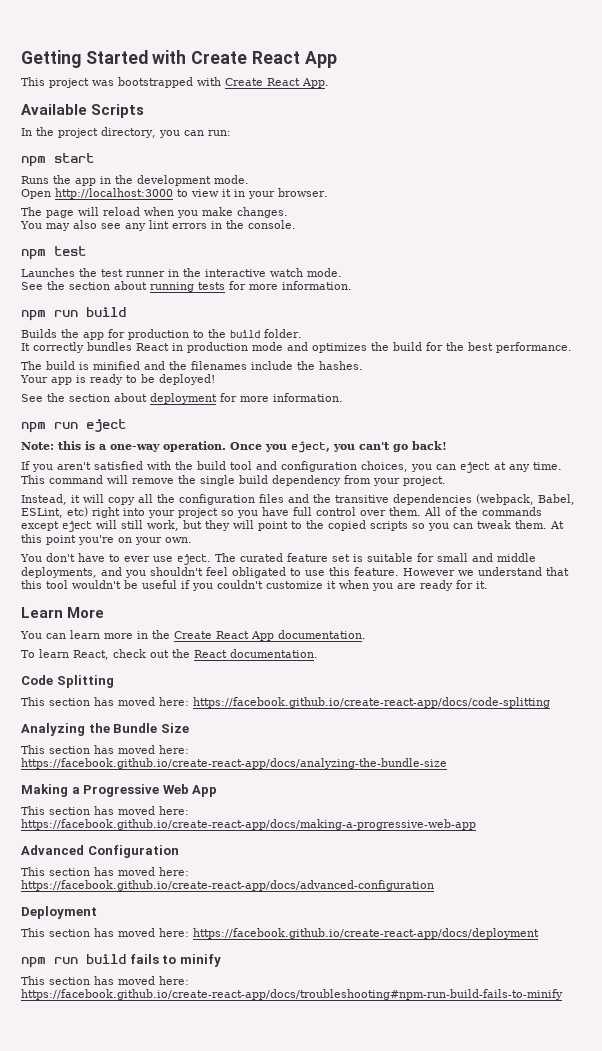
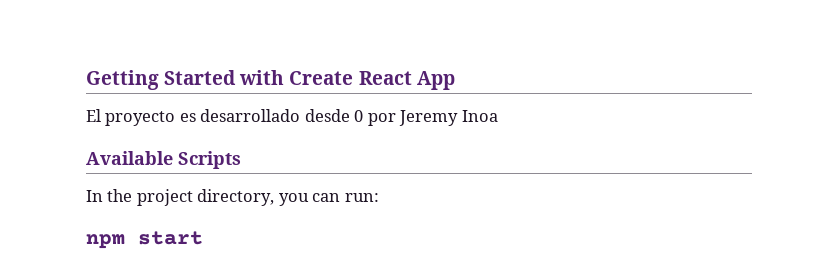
- This project was bootstrapped with Create React App.
+ El proyecto es desarrollado desde 0 por Jeremy Inoa
- Runs the app in the development mode.
- Open http://localhost:3000 to view it in your browser.
- The page will reload when you make changes.
- You may also see any lint errors in the console.
- npm test
- Launches the test runner in the interactive watch mode.
- See the section about running tests for more information.
- npm run build
- Builds the app for production to the build folder.
- It correctly bundles React in production mode and optimizes the build for the best performance.
- The build is minified and the filenames include the hashes.
- Your app is ready to be deployed!
- See the section about deployment for more information.
- npm run eject
- Note: this is a one-way operation. Once you eject, you can't go back!
- If you aren't satisfied with the build tool and configuration choices, you can eject at any time. This command will remove the single build dependency from your project.
- Instead, it will copy all the configuration files and the transitive dependencies (webpack, Babel, ESLint, etc) right into your project so you have full control over them. All of the commands except eject will still work, but they will point to the copied scripts so you can tweak them. At this point you're on your own.
- You don't have to ever use eject. The curated feature set is suitable for small and middle deployments, and you shouldn't feel obligated to use this feature. However we understand that this tool wouldn't be useful if you couldn't customize it when you are ready for it.
- Learn More
- You can learn more in the Create React App documentation.
- To learn React, check out the React documentation.
- Code Splitting
- This section has moved here: https://facebook.github.io/create-react-app/docs/code-splitting
- Analyzing the Bundle Size
- This section has moved here: https://facebook.github.io/create-react-app/docs/analyzing-the-bundle-size
- Making a Progressive Web App
- This section has moved here: https://facebook.github.io/create-react-app/docs/making-a-progressive-web-app
- Advanced Configuration
- This section has moved here: https://facebook.github.io/create-react-app/docs/advanced-configuration
- Deployment
- This section has moved here: https://facebook.github.io/create-react-app/docs/deployment
- npm run build fails to minify
- This section has moved here: https://facebook.github.io/create-react-app/docs/troubleshooting#npm-run-build-fails-to-minify

